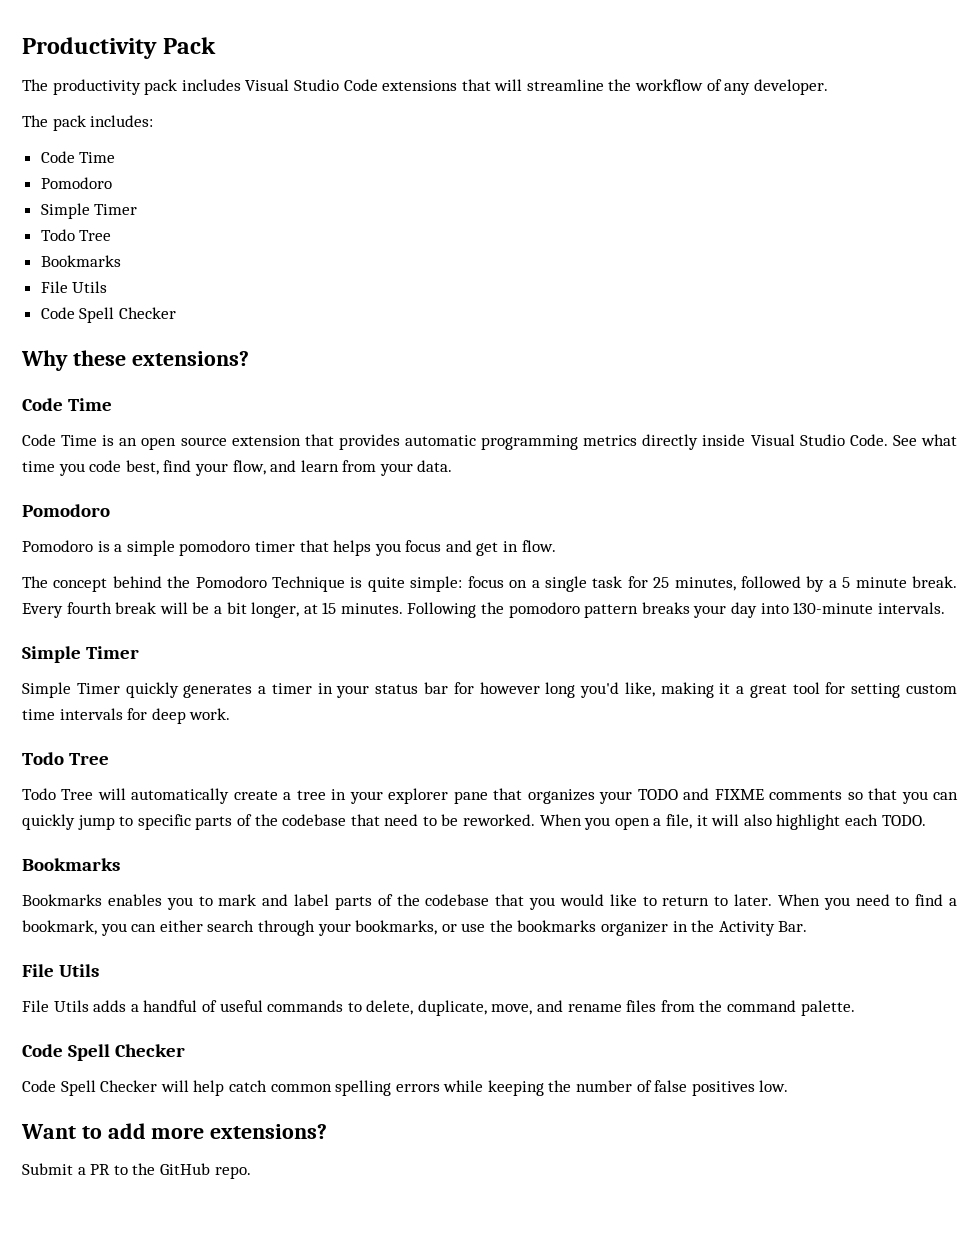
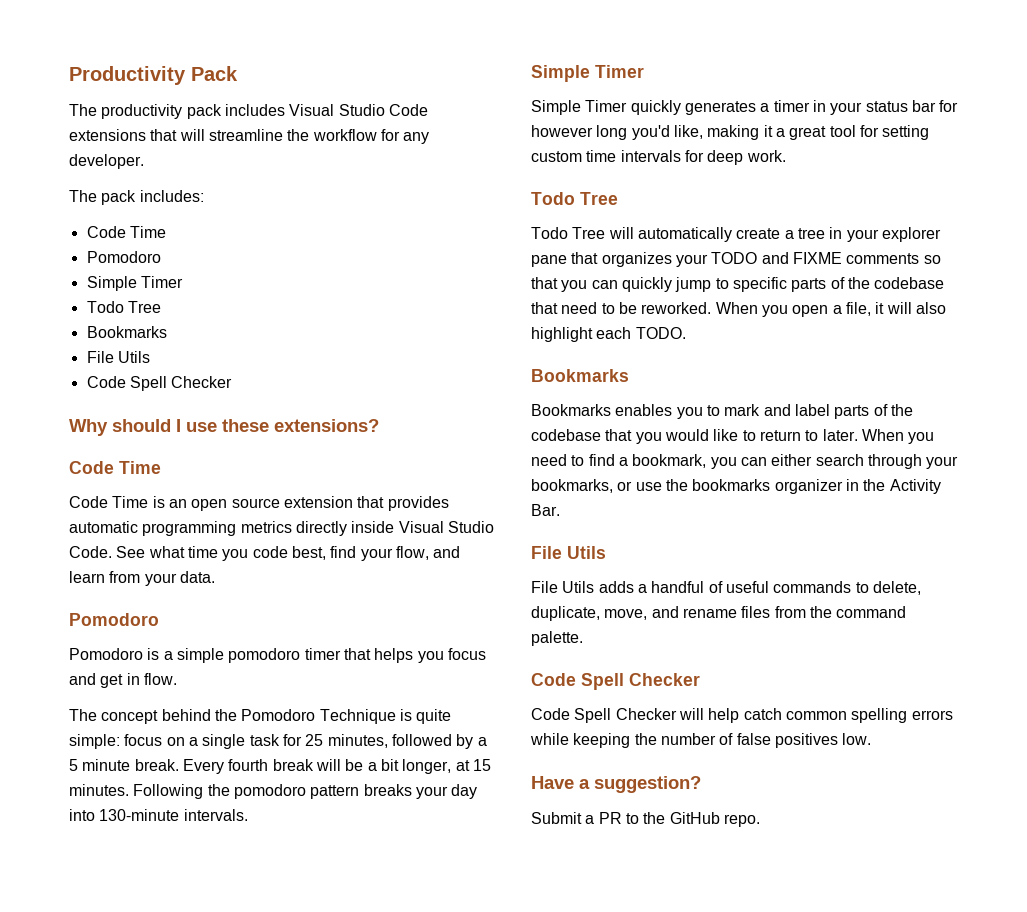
- The productivity pack includes Visual Studio Code extensions that will streamline the workflow of any developer.
+ The productivity pack includes Visual Studio Code extensions that will streamline the workflow for any developer.
- Why these extensions?
+ Why should I use these extensions?
- Want to add more extensions?
+ Have a suggestion?

